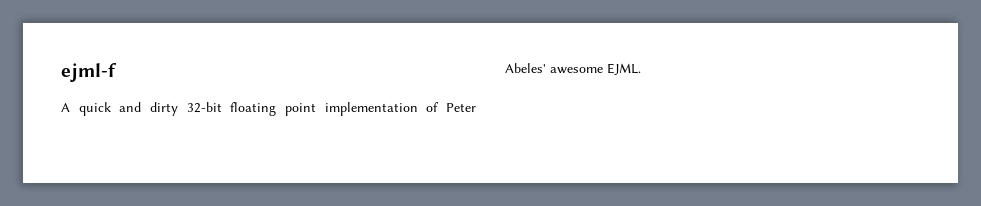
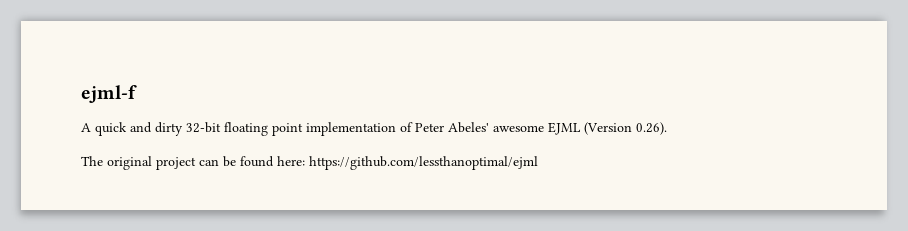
- A quick and dirty 32-bit floating point implementation of Peter Abeles' awesome EJML.
+ A quick and dirty 32-bit floating point implementation of Peter Abeles' awesome EJML (Version 0.26).
+ The original project can be found here: https://github.com/lessthanoptimal/ejml

